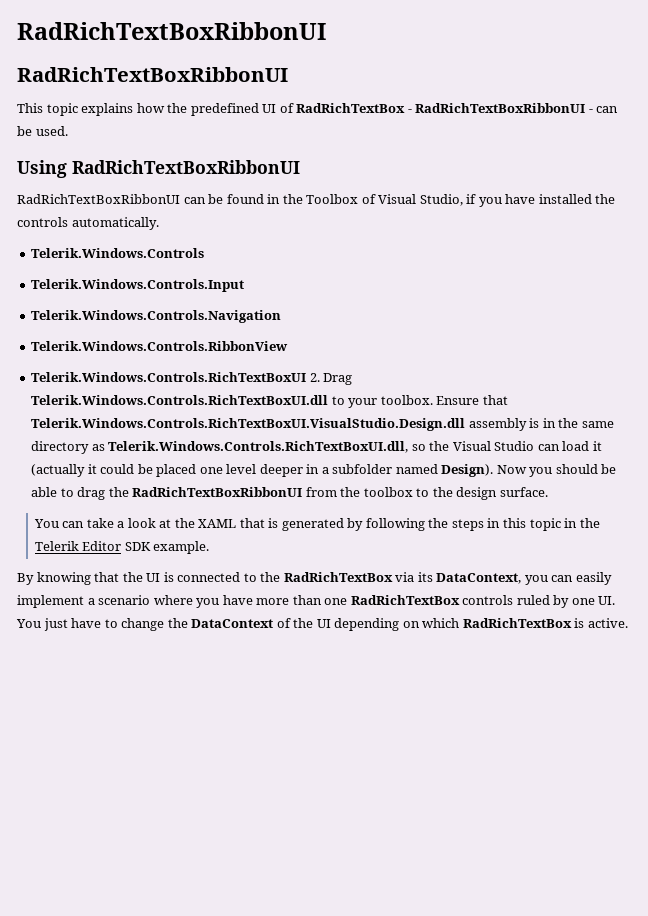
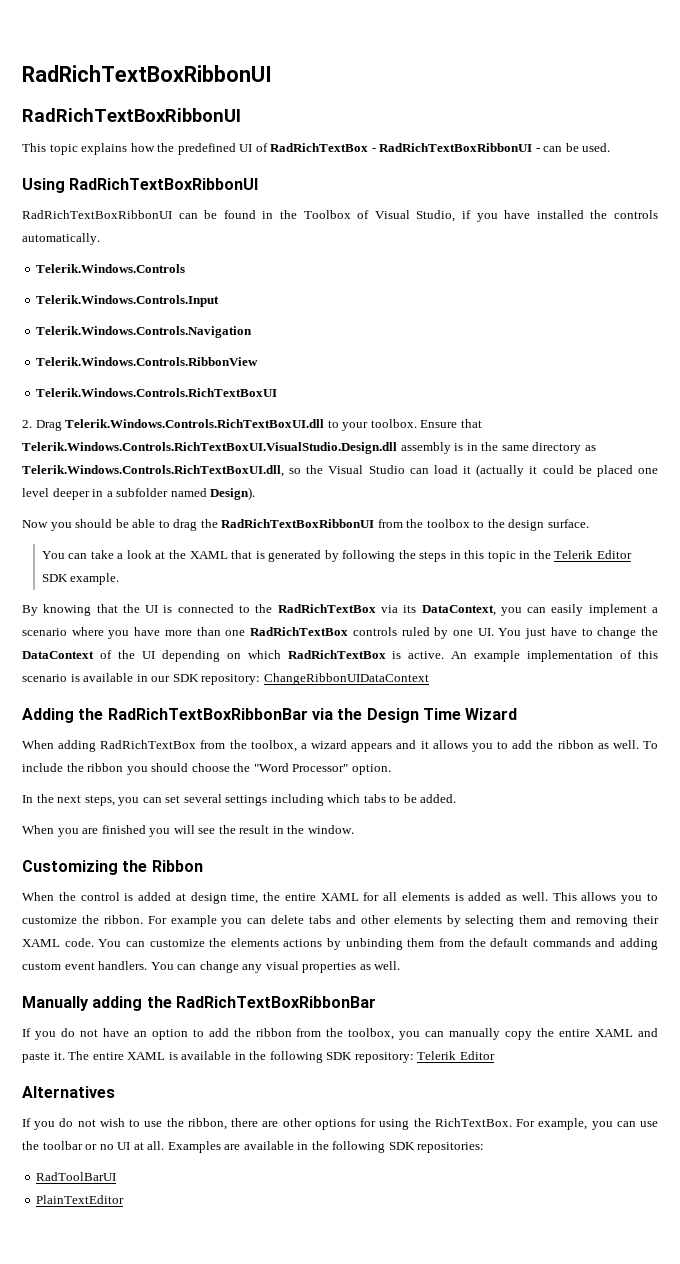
- Telerik.Windows.Controls.RichTextBoxUI 2. Drag Telerik.Windows.Controls.RichTextBoxUI.dll to your toolbox.
+ Telerik.Windows.Controls.RichTextBoxUI
+ 2. Drag Telerik.Windows.Controls.RichTextBoxUI.dll to your toolbox.
- Ensure that Telerik.Windows.Controls.RichTextBoxUI.VisualStudio.Design.dll assembly is in the same directory as Telerik.Windows.Controls.RichTextBoxUI.dll, so the Visual Studio can load it (actually it could be placed one level deeper in a subfolder named Design). Now you should be able to drag the RadRichTextBoxRibbonUI from the toolbox to the design surface.
+ Ensure that Telerik.Windows.Controls.RichTextBoxUI.VisualStudio.Design.dll assembly is in the same directory as Telerik.Windows.Controls.RichTextBoxUI.dll, so the Visual Studio can load it (actually it could be placed one level deeper in a subfolder named Design).
+ Now you should be able to drag the RadRichTextBoxRibbonUI from the toolbox to the design surface.
+ An example implementation of this scenario is available in our SDK repository: ChangeRibbonUIDataContext
+ Adding the RadRichTextBoxRibbonBar via the Design Time Wizard
+ When adding RadRichTextBox from the toolbox, a wizard appears and it allows you to add the ribbon as well. To include the ribbon you should choose the "Word Processor" option.
+ In the next steps, you can set several settings including which tabs to be added.
+ When you are finished you will see the result in the window.
+ Customizing the Ribbon
+ When the control is added at design time, the entire XAML for all elements is added as well. This allows you to customize the ribbon. For example you can delete tabs and other elements by selecting them and removing their XAML code. You can customize the elements actions by unbinding them from the default commands and adding custom event handlers. You can change any visual properties as well.
+ Manually adding the RadRichTextBoxRibbonBar
+ If you do not have an option to add the ribbon from the toolbox, you can manually copy the entire XAML and paste it. The entire XAML is available in the following SDK repository: Telerik Editor
+ Alternatives
+ If you do not wish to use the ribbon, there are other options for using the RichTextBox. For example, you can use the toolbar or no UI at all. Examples are available in the following SDK repositories:
+ RadToolBarUI
+ PlainTextEditor

